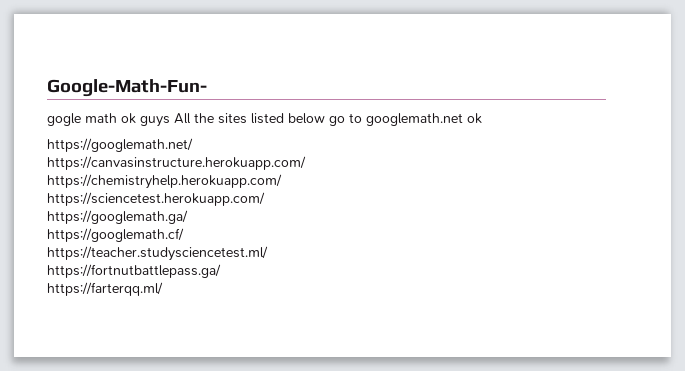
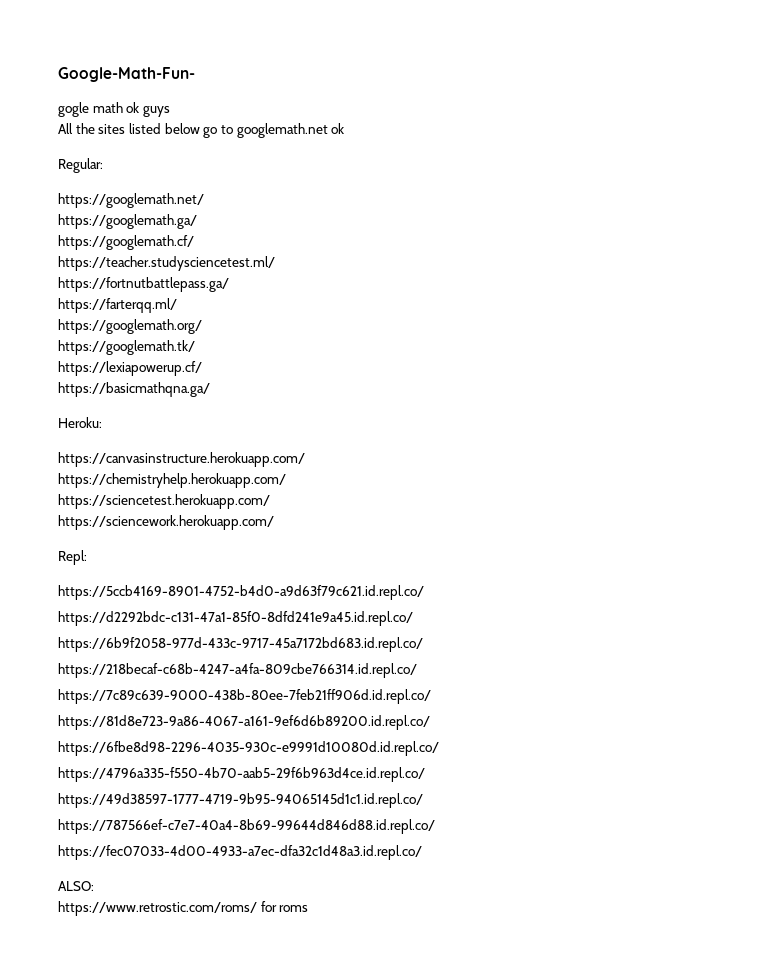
- gogle math ok guys All the sites listed below go to googlemath.net ok
+ gogle math ok guys
+ All the sites listed below go to googlemath.net ok
+ Regular:
- https://canvasinstructure.herokuapp.com/
- https://chemistryhelp.herokuapp.com/
- https://sciencetest.herokuapp.com/
+ https://googlemath.org/
+ https://googlemath.tk/
+ https://lexiapowerup.cf/
+ https://basicmathqna.ga/
+ Heroku:
+ https://canvasinstructure.herokuapp.com/
+ https://chemistryhelp.herokuapp.com/
+ https://sciencetest.herokuapp.com/
+ https://sciencework.herokuapp.com/
+ Repl:
+ https://5ccb4169-8901-4752-b4d0-a9d63f79c621.id.repl.co/
+ https://d2292bdc-c131-47a1-85f0-8dfd241e9a45.id.repl.co/
+ https://6b9f2058-977d-433c-9717-45a7172bd683.id.repl.co/
+ https://218becaf-c68b-4247-a4fa-809cbe766314.id.repl.co/
+ https://7c89c639-9000-438b-80ee-7feb21ff906d.id.repl.co/
+ https://81d8e723-9a86-4067-a161-9ef6d6b89200.id.repl.co/
+ https://6fbe8d98-2296-4035-930c-e9991d10080d.id.repl.co/
+ https://4796a335-f550-4b70-aab5-29f6b963d4ce.id.repl.co/
+ https://49d38597-1777-4719-9b95-94065145d1c1.id.repl.co/
+ https://787566ef-c7e7-40a4-8b69-99644d846d88.id.repl.co/
+ https://fec07033-4d00-4933-a7ec-dfa32c1d48a3.id.repl.co/
+ ALSO:
+ https://www.retrostic.com/roms/ for roms

